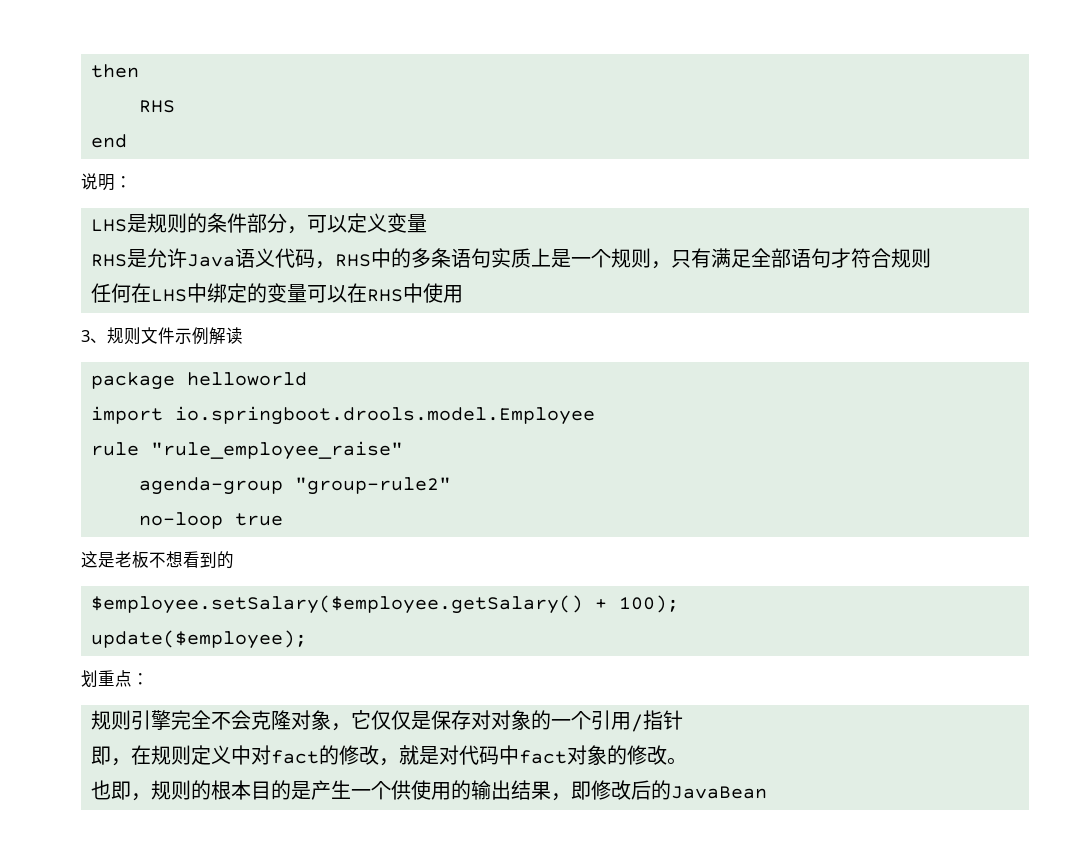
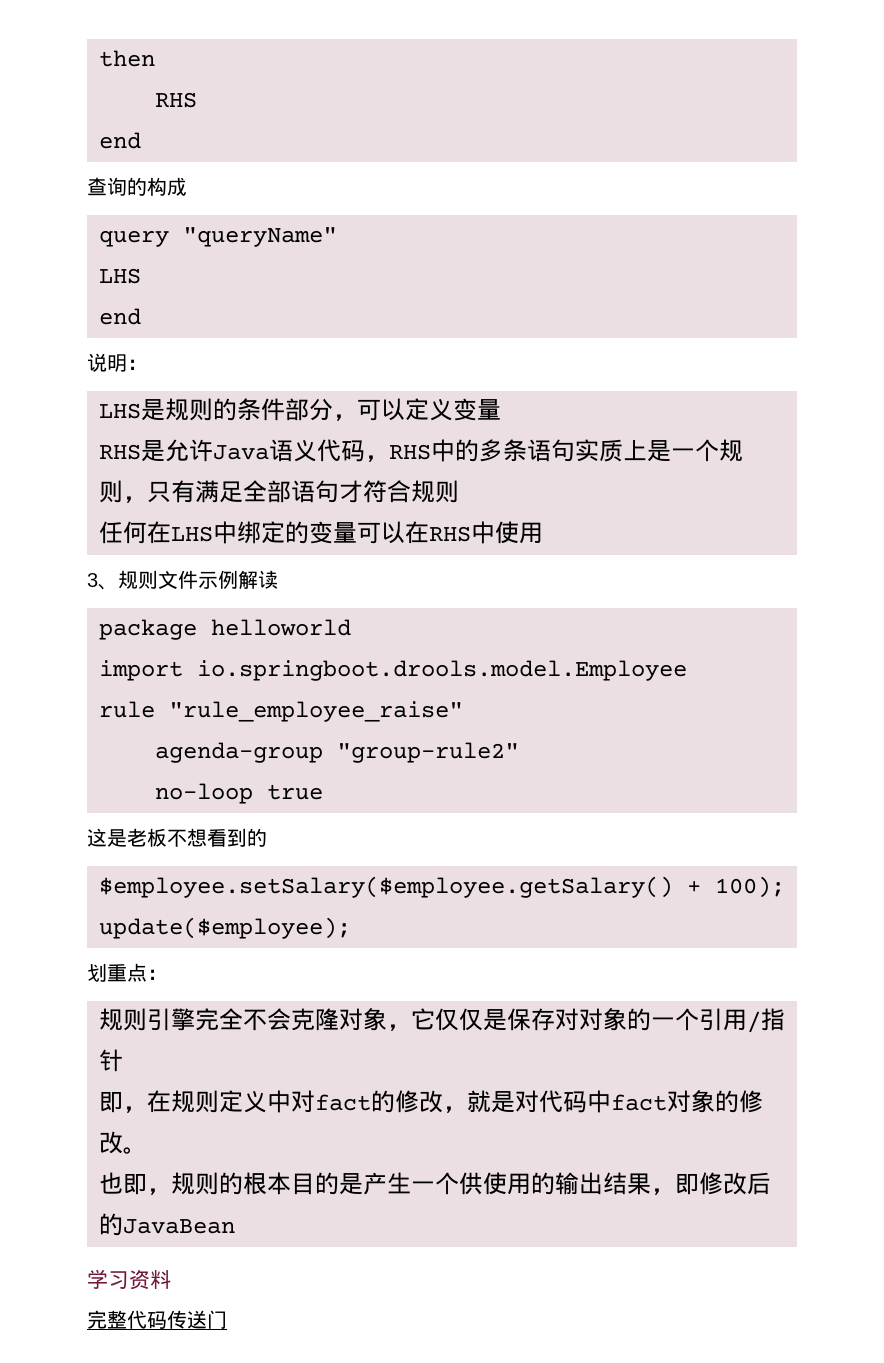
+ 查询的构成
+ query "queryName"
+ LHS
+ end
+ 学习资料
+ 完整代码传送门

